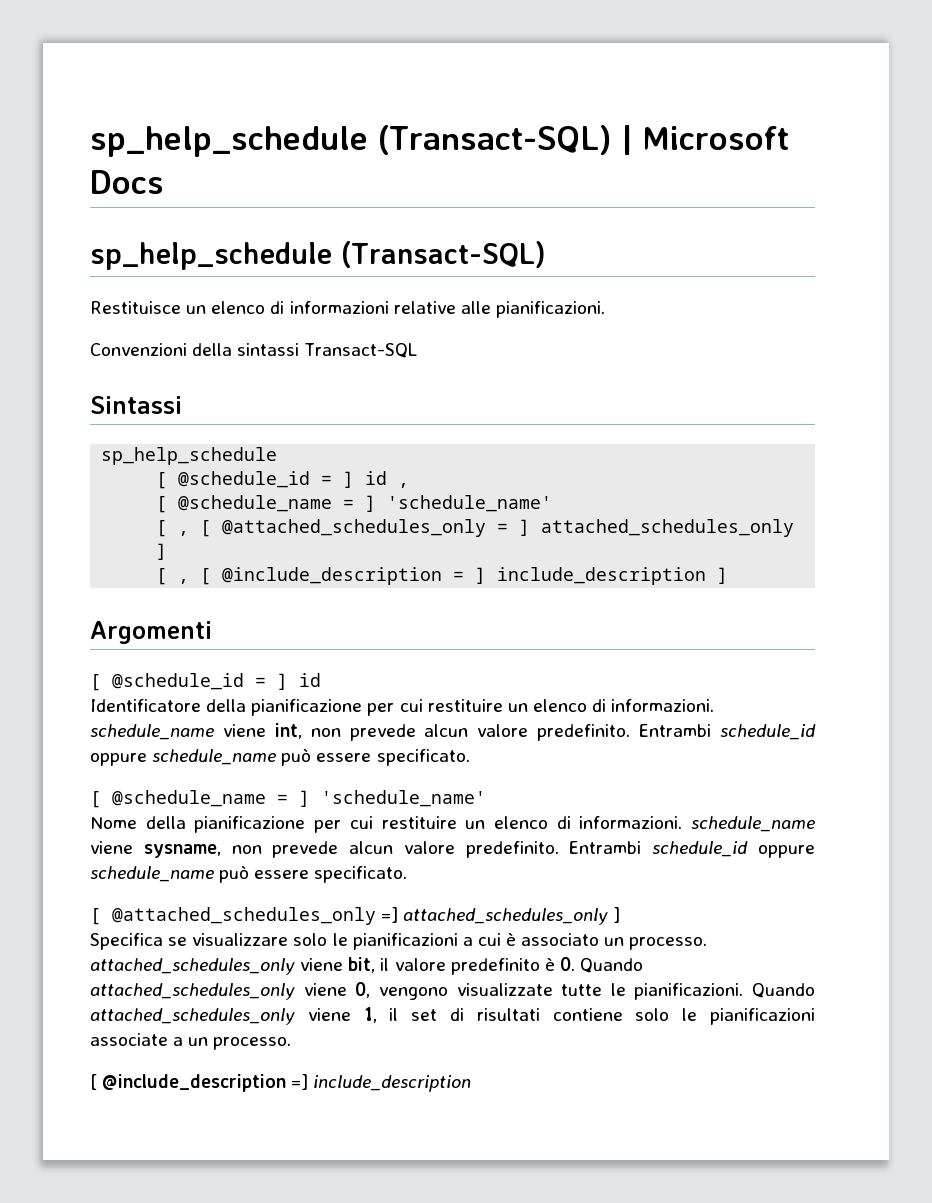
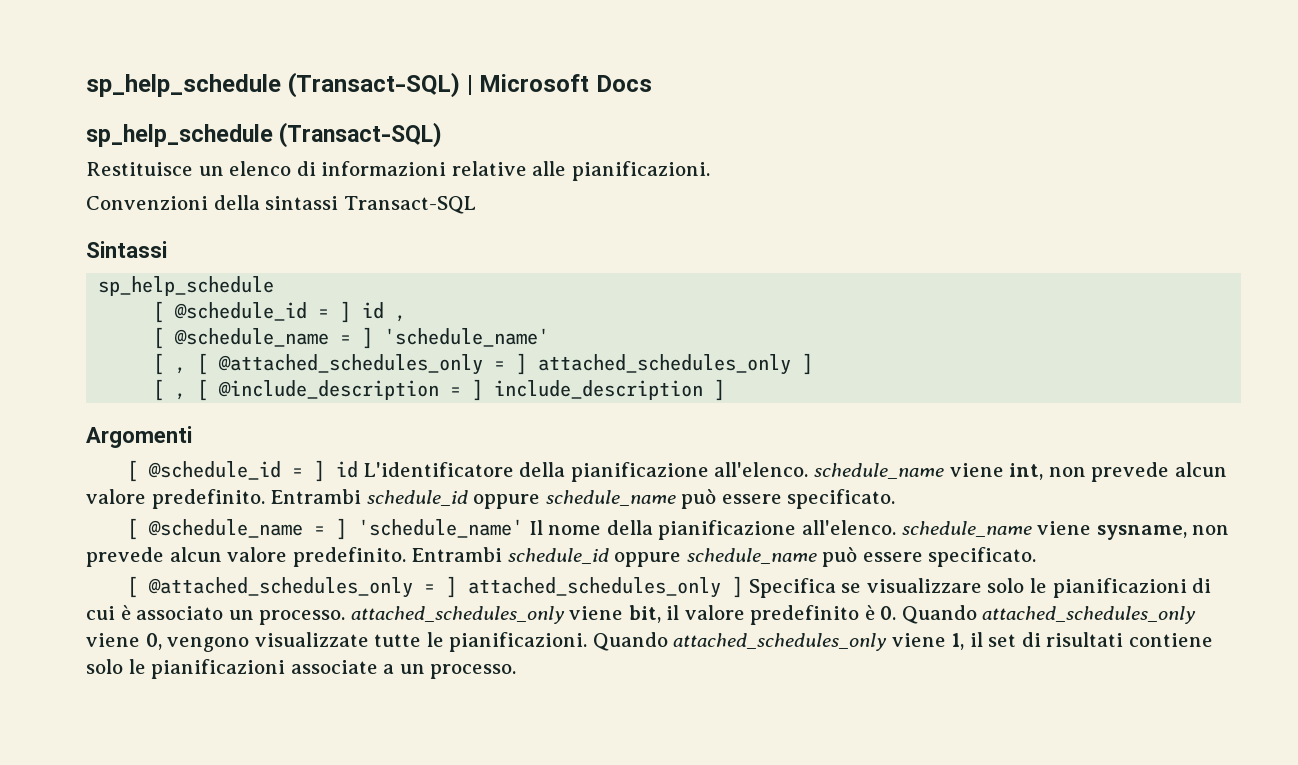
  Argomenti
- [ @schedule_id = ] id
- Identificatore della pianificazione per cui restituire un elenco di informazioni. schedule_name viene int, non prevede alcun valore predefinito. Entrambi schedule_id oppure schedule_name può essere specificato.
- [ @schedule_name = ] 'schedule_name'
- Nome della pianificazione per cui restituire un elenco di informazioni. schedule_name viene sysname, non prevede alcun valore predefinito.
+ [ @schedule_id = ] id L'identificatore della pianificazione all'elenco. schedule_name viene int, non prevede alcun valore predefinito. Entrambi schedule_id oppure schedule_name può essere specificato.
+ [ @schedule_name = ] 'schedule_name' Il nome della pianificazione all'elenco. schedule_name viene sysname, non prevede alcun valore predefinito.
- [ @attached_schedules_only =] attached_schedules_only ]
- Specifica se visualizzare solo le pianificazioni a cui è associato un processo. attached_schedules_only viene bit, il valore predefinito è 0. Quando attached_schedules_only viene 0, vengono visualizzate tutte le pianificazioni.
+ [ @attached_schedules_only = ] attached_schedules_only ] Specifica se visualizzare solo le pianificazioni di cui è associato un processo. attached_schedules_only viene bit, il valore predefinito è 0. Quando attached_schedules_only viene 0, vengono visualizzate tutte le pianificazioni.
- [ @include_description =] include_description

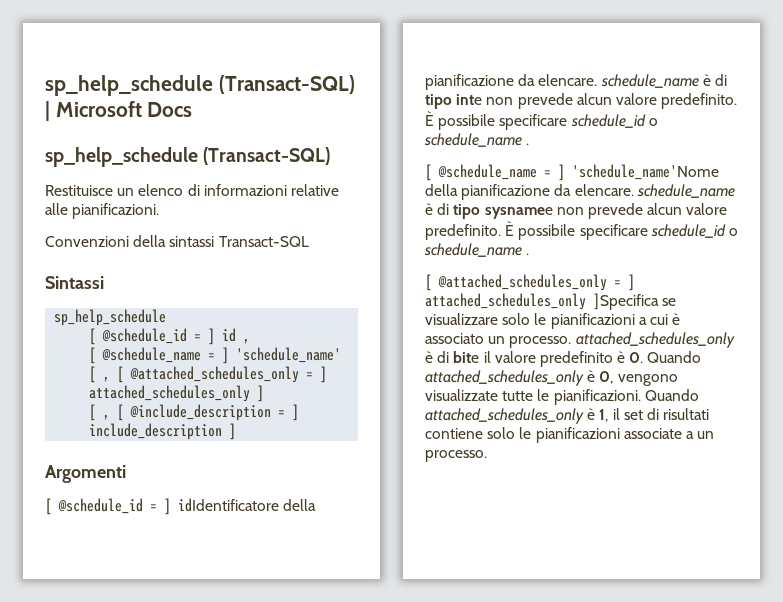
- [ @schedule_id = ] id L'identificatore della pianificazione all'elenco. schedule_name viene int, non prevede alcun valore predefinito. Entrambi schedule_id oppure schedule_name può essere specificato.
- [ @schedule_name = ] 'schedule_name' Il nome della pianificazione all'elenco. schedule_name viene sysname, non prevede alcun valore predefinito. Entrambi schedule_id oppure schedule_name può essere specificato.
- [ @attached_schedules_only = ] attached_schedules_only ] Specifica se visualizzare solo le pianificazioni di cui è associato un processo. attached_schedules_only viene bit, il valore predefinito è 0. Quando attached_schedules_only viene 0, vengono visualizzate tutte le pianificazioni.
+ [ @schedule_id = ] idIdentificatore della pianificazione da elencare. schedule_name è di tipo inte non prevede alcun valore predefinito. È possibile specificare schedule_id o schedule_name .
+ [ @schedule_name = ] 'schedule_name'Nome della pianificazione da elencare. schedule_name è di tipo sysnamee non prevede alcun valore predefinito. È possibile specificare schedule_id o schedule_name .
+ [ @attached_schedules_only = ] attached_schedules_only ]Specifica se visualizzare solo le pianificazioni a cui è associato un processo. attached_schedules_only è di bite il valore predefinito è 0. Quando attached_schedules_only è 0, vengono visualizzate tutte le pianificazioni.
- Quando attached_schedules_only viene 1, il set di risultati contiene solo le pianificazioni associate a un processo.
+ Quando attached_schedules_only è 1, il set di risultati contiene solo le pianificazioni associate a un processo.

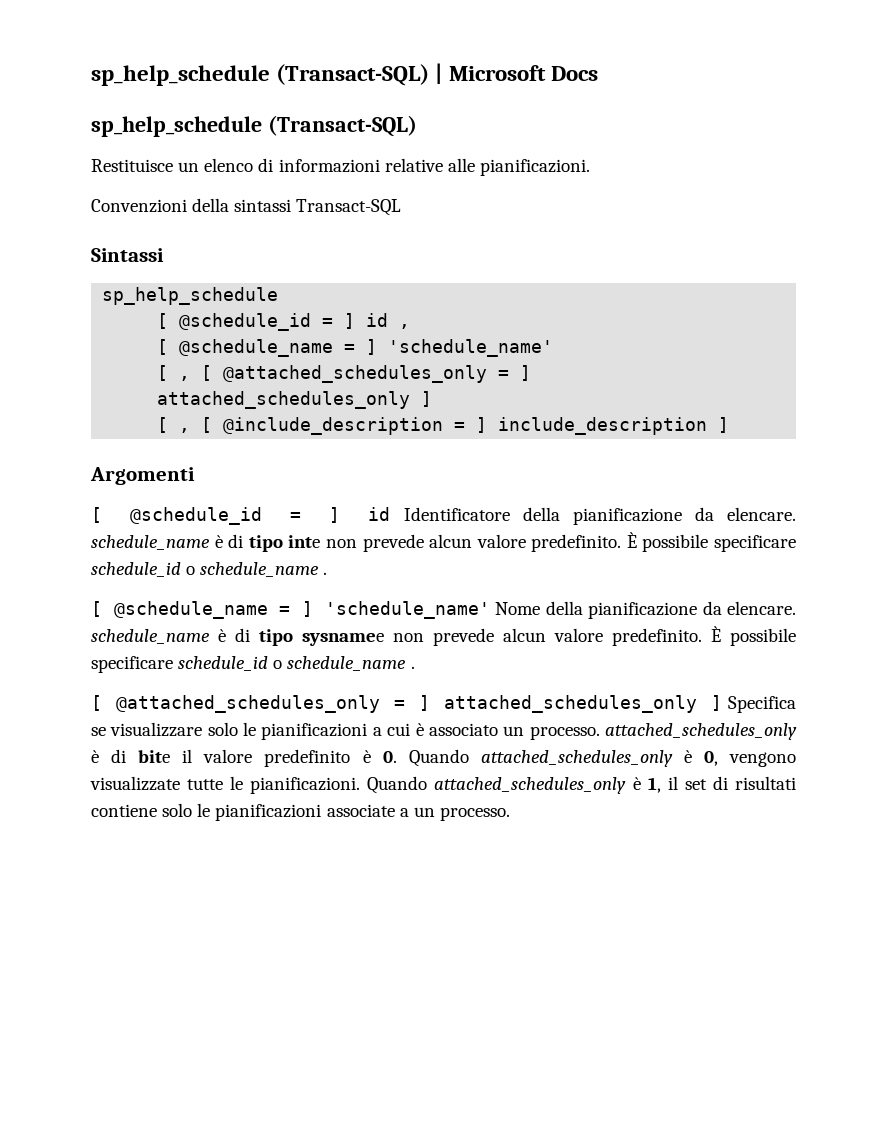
- [ @schedule_id = ] idIdentificatore della pianificazione da elencare. schedule_name è di tipo inte non prevede alcun valore predefinito.
+ [ @schedule_id = ] id Identificatore della pianificazione da elencare. schedule_name è di tipo inte non prevede alcun valore predefinito.
- [ @schedule_name = ] 'schedule_name'Nome della pianificazione da elencare. schedule_name è di tipo sysnamee non prevede alcun valore predefinito.
+ [ @schedule_name = ] 'schedule_name' Nome della pianificazione da elencare. schedule_name è di tipo sysnamee non prevede alcun valore predefinito.
- [ @attached_schedules_only = ] attached_schedules_only ]Specifica se visualizzare solo le pianificazioni a cui è associato un processo. attached_schedules_only è di bite il valore predefinito è 0. Quando attached_schedules_only è 0, vengono visualizzate tutte le pianificazioni.
+ [ @attached_schedules_only = ] attached_schedules_only ] Specifica se visualizzare solo le pianificazioni a cui è associato un processo. attached_schedules_only è di bite il valore predefinito è 0. Quando attached_schedules_only è 0, vengono visualizzate tutte le pianificazioni.

